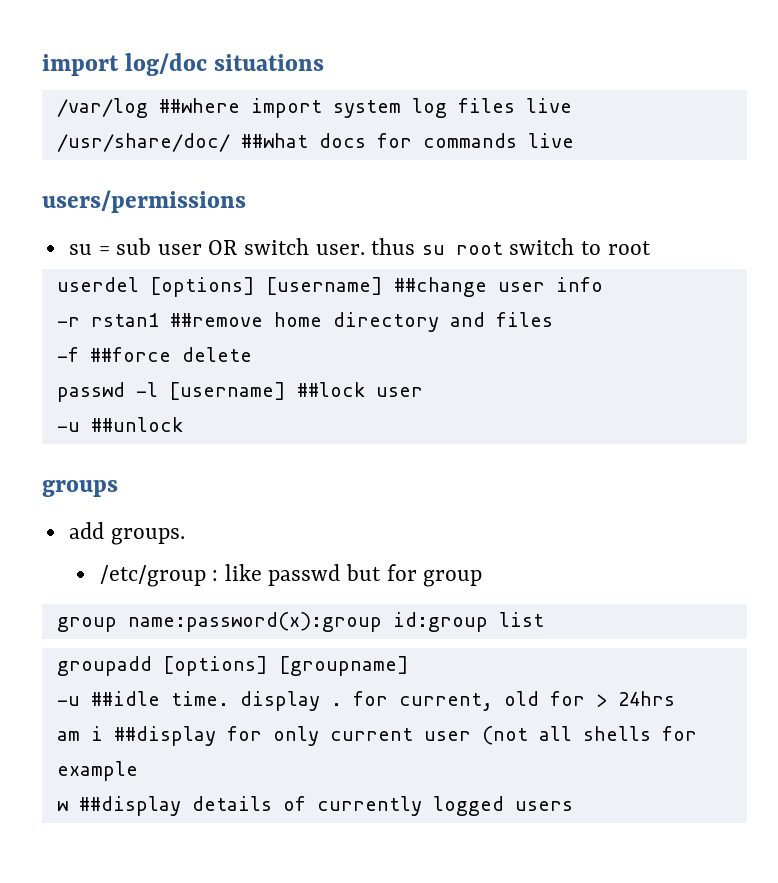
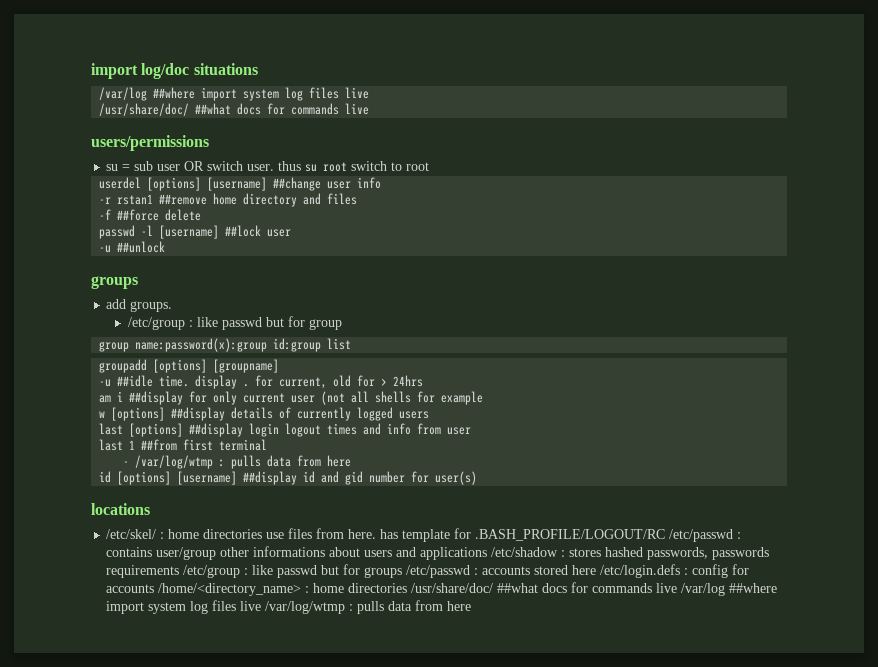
- w ##display details of currently logged users
+ w [options] ##display details of currently logged users
+ last [options] ##display login logout times and info from user
+ last 1 ##from first terminal
+ - /var/log/wtmp : pulls data from here
+ id [options] [username] ##display id and gid number for user(s)
+ locations
+ /etc/skel/ : home directories use files from here. has template for .BASH_PROFILE/LOGOUT/RC /etc/passwd : contains user/group other informations about users and applications /etc/shadow : stores hashed passwords, passwords requirements /etc/group : like passwd but for groups /etc/passwd : accounts stored here /etc/login.defs : config for accounts /home/<directory_name> : home directories /usr/share/doc/ ##what docs for commands live /var/log ##where import system log files live /var/log/wtmp : pulls data from here

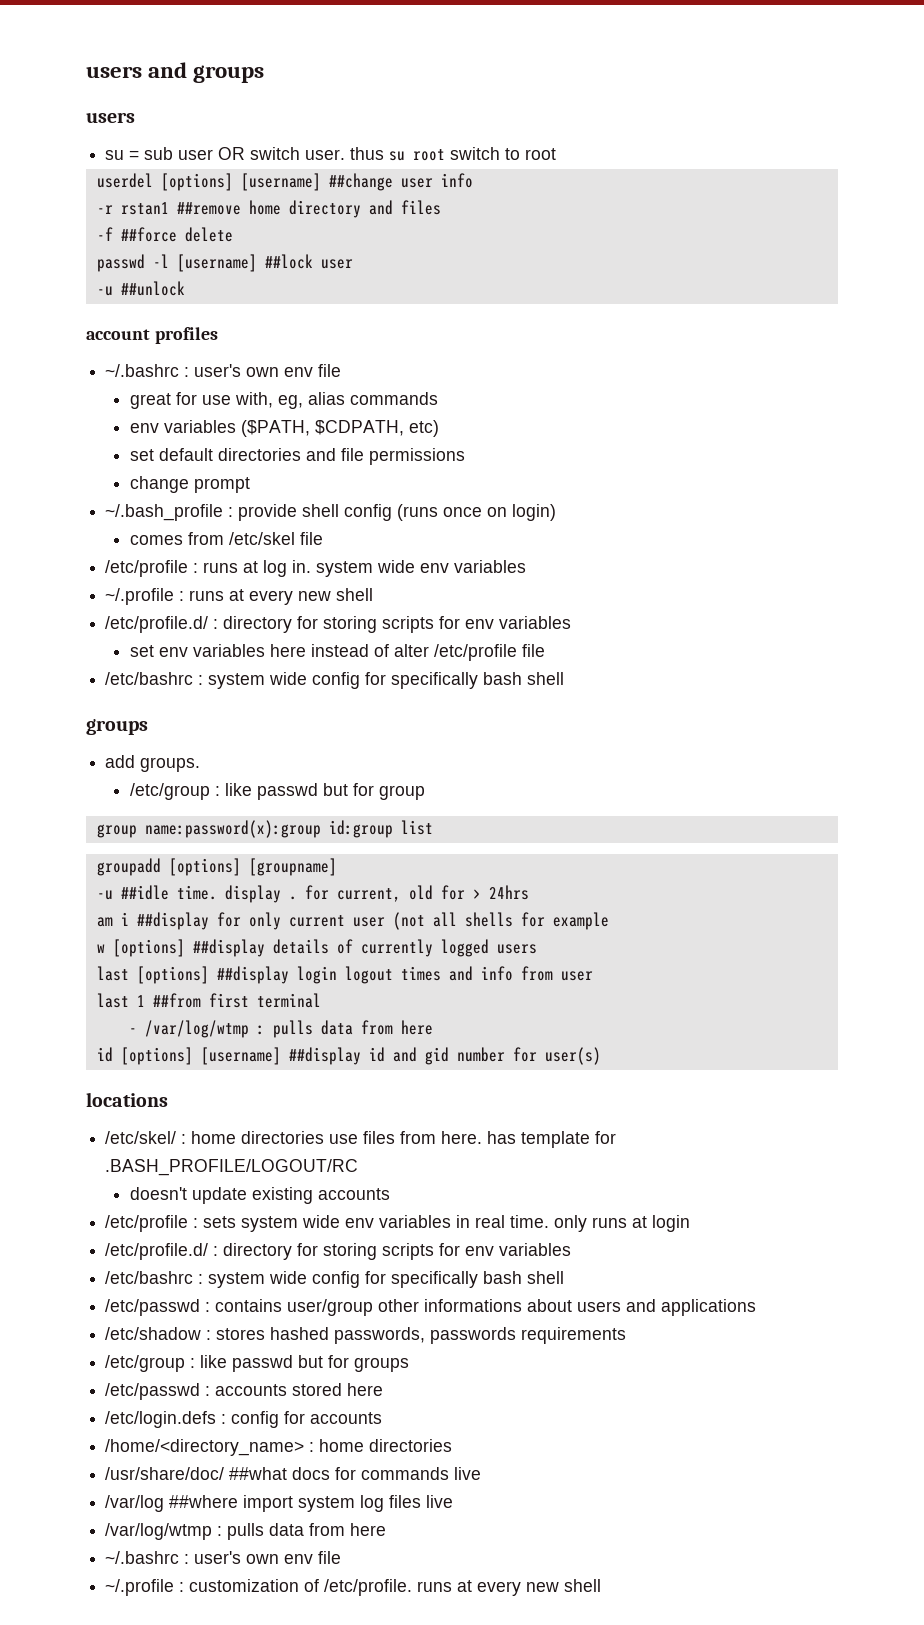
- import log/doc situations
- /var/log ##where import system log files live
- /usr/share/doc/ ##what docs for commands live
- users/permissions
+ users and groups
+ users
+ account profiles
+ ~/.bashrc : user's own env file
+ great for use with, eg, alias commands
+ env variables ($PATH, $CDPATH, etc)
+ set default directories and file permissions
+ change prompt
+ ~/.bash_profile : provide shell config (runs once on login)
+ comes from /etc/skel file
+ /etc/profile : runs at log in. system wide env variables
+ ~/.profile : runs at every new shell
+ /etc/profile.d/ : directory for storing scripts for env variables
+ set env variables here instead of alter /etc/profile file
+ /etc/bashrc : system wide config for specifically bash shell
- /etc/skel/ : home directories use files from here. has template for .BASH_PROFILE/LOGOUT/RC /etc/passwd : contains user/group other informations about users and applications /etc/shadow : stores hashed passwords, passwords requirements /etc/group : like passwd but for groups /etc/passwd : accounts stored here /etc/login.defs : config for accounts /home/<directory_name> : home directories /usr/share/doc/ ##what docs for commands live /var/log ##where import system log files live /var/log/wtmp : pulls data from here
+ /etc/skel/ : home directories use files from here. has template for .BASH_PROFILE/LOGOUT/RC
+ doesn't update existing accounts
+ /etc/profile : sets system wide env variables in real time. only runs at login
+ /etc/profile.d/ : directory for storing scripts for env variables
+ /etc/bashrc : system wide config for specifically bash shell
+ /etc/passwd : contains user/group other informations about users and applications
+ /etc/shadow : stores hashed passwords, passwords requirements
+ /etc/group : like passwd but for groups
+ /etc/passwd : accounts stored here
+ /etc/login.defs : config for accounts
+ /home/<directory_name> : home directories
+ /usr/share/doc/ ##what docs for commands live
+ /var/log ##where import system log files live
+ /var/log/wtmp : pulls data from here
+ ~/.bashrc : user's own env file
+ ~/.profile : customization of /etc/profile. runs at every new shell

